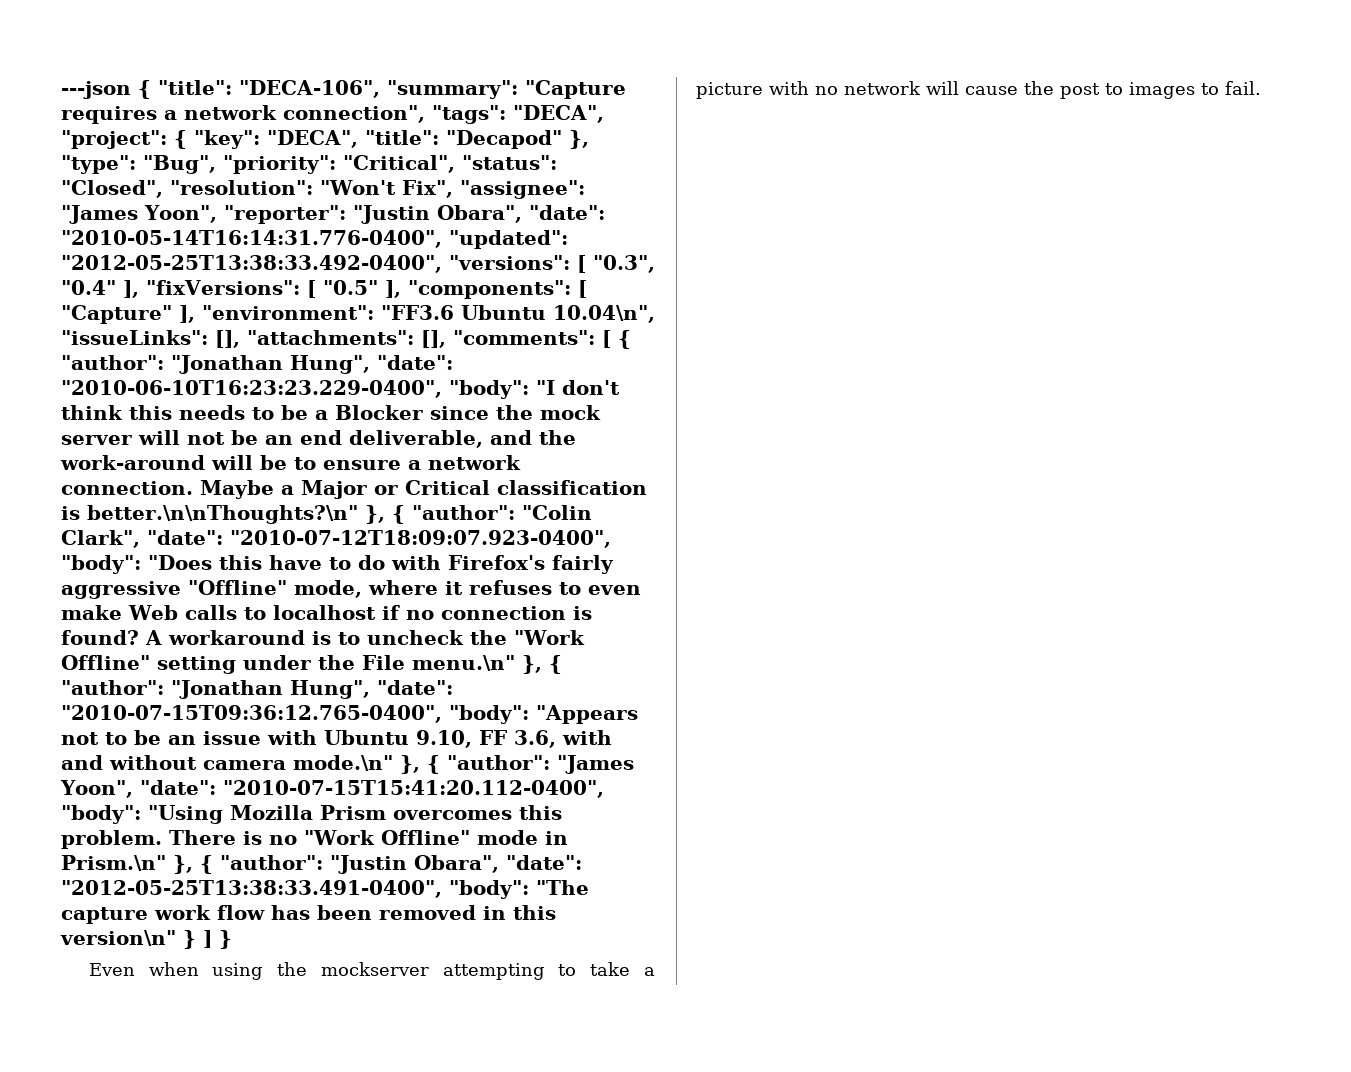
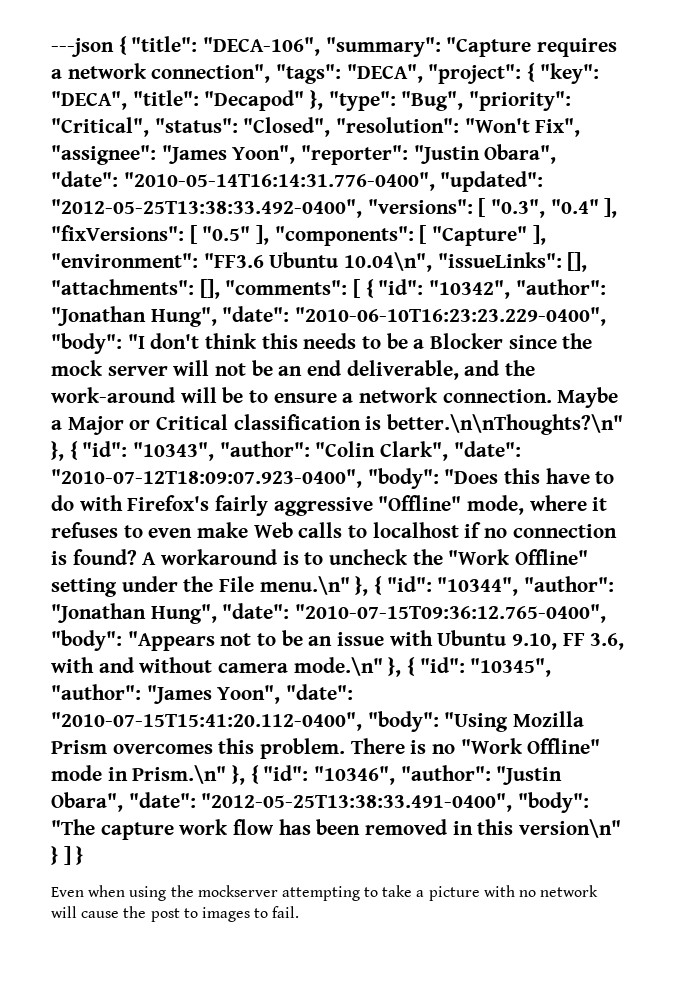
- [ { "author":
+ [ { "id": "10342", "author":
- Maybe a Major or Critical classification is better.\n\nThoughts?\n" }, { "author": "Colin Clark", "date": "2010-07-12T18:09:07.923-0400", "body": "Does this have to do with Firefox's fairly aggressive "Offline" mode, where it refuses to even make Web calls to localhost if no connection is found?
+ Maybe a Major or Critical classification is better.\n\nThoughts?\n" }, { "id": "10343", "author": "Colin Clark", "date": "2010-07-12T18:09:07.923-0400", "body": "Does this have to do with Firefox's fairly aggressive "Offline" mode, where it refuses to even make Web calls to localhost if no connection is found?
- A workaround is to uncheck the "Work Offline" setting under the File menu.\n" }, { "author": "Jonathan Hung", "date": "2010-07-15T09:36:12.765-0400", "body": "Appears not to be an issue with Ubuntu 9.10, FF 3.6, with and without camera mode.\n" }, { "author": "James Yoon", "date": "2010-07-15T15:41:20.112-0400", "body": "Using Mozilla Prism overcomes this problem.
+ A workaround is to uncheck the "Work Offline" setting under the File menu.\n" }, { "id": "10344", "author": "Jonathan Hung", "date": "2010-07-15T09:36:12.765-0400", "body": "Appears not to be an issue with Ubuntu 9.10, FF 3.6, with and without camera mode.\n" }, { "id": "10345", "author": "James Yoon", "date": "2010-07-15T15:41:20.112-0400", "body": "Using Mozilla Prism overcomes this problem.
- There is no "Work Offline" mode in Prism.\n" }, { "author": "Justin Obara", "date": "2012-05-25T13:38:33.491-0400", "body": "The capture work flow has been removed in this version\n" } ] }
+ There is no "Work Offline" mode in Prism.\n" }, { "id": "10346", "author": "Justin Obara", "date": "2012-05-25T13:38:33.491-0400", "body": "The capture work flow has been removed in this version\n" } ] }

